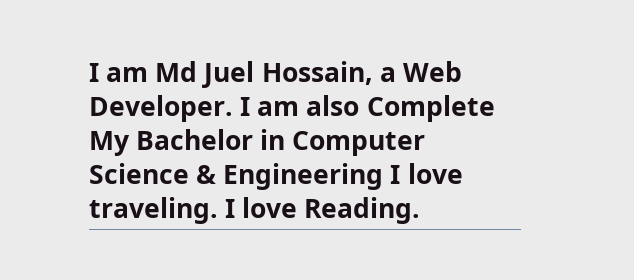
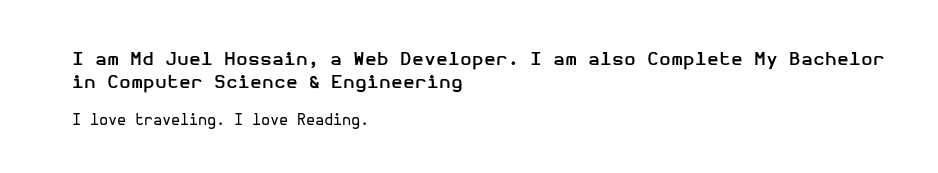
- I am also Complete My Bachelor in Computer Science & Engineering I love traveling.
+ I am also Complete My Bachelor in Computer Science & Engineering
+ I love traveling.

